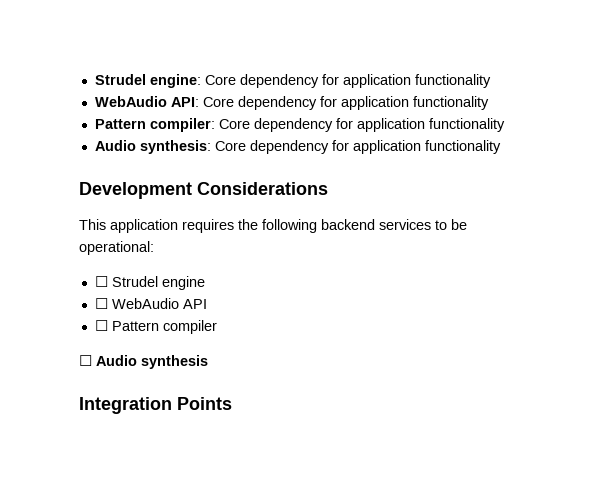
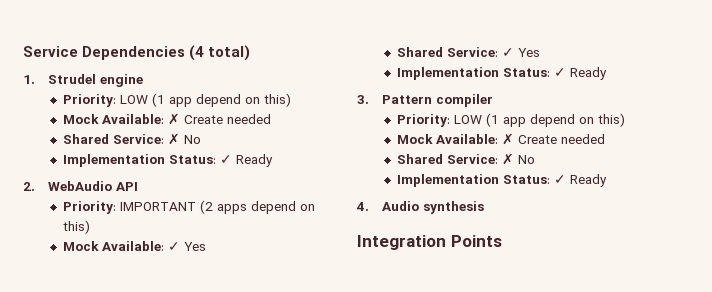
- Strudel engine: Core dependency for application functionality
- WebAudio API: Core dependency for application functionality
- Pattern compiler: Core dependency for application functionality
- Audio synthesis: Core dependency for application functionality
- Development Considerations
- This application requires the following backend services to be operational:
- ☐ Strudel engine
- ☐ WebAudio API
- ☐ Pattern compiler
- ☐ Audio synthesis
+ Service Dependencies (4 total)
+ 1. Strudel engine
+ Priority: LOW (1 app depend on this)
+ Mock Available: ✗ Create needed
+ Shared Service: ✗ No
+ Implementation Status: ✓ Ready
+ 2. WebAudio API
+ Priority: IMPORTANT (2 apps depend on this)
+ Mock Available: ✓ Yes
+ Shared Service: ✓ Yes
+ Implementation Status: ✓ Ready
+ 3. Pattern compiler
+ Priority: LOW (1 app depend on this)
+ Mock Available: ✗ Create needed
+ Shared Service: ✗ No
+ Implementation Status: ✓ Ready
+ 4. Audio synthesis

